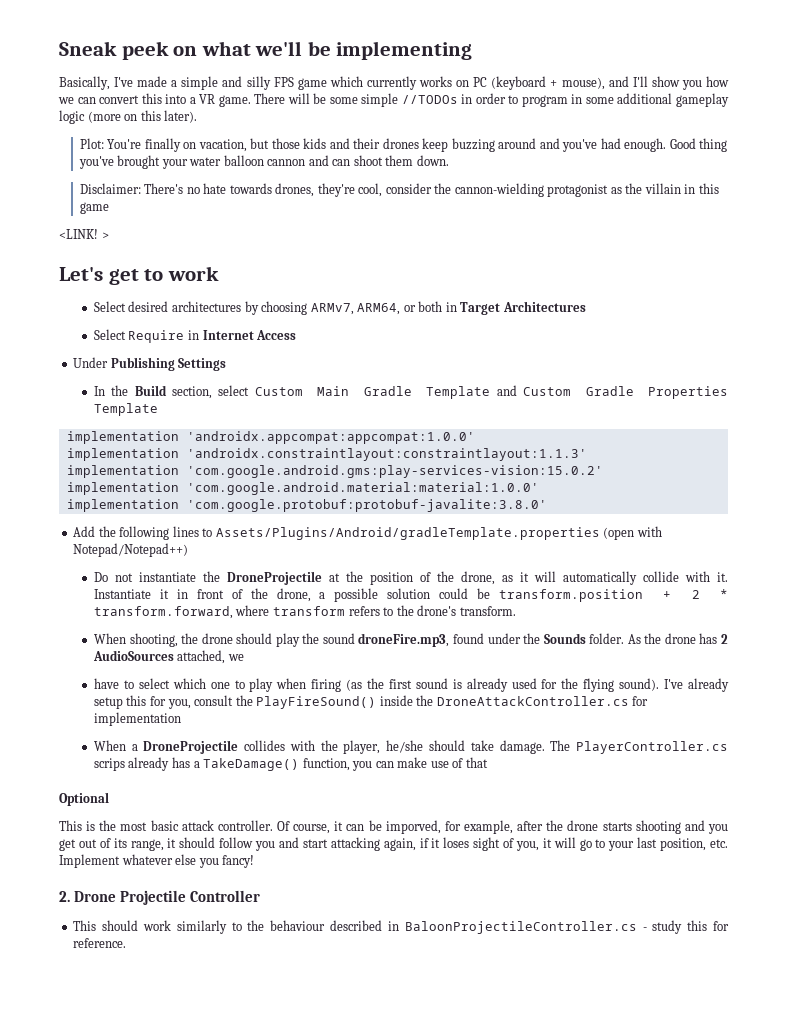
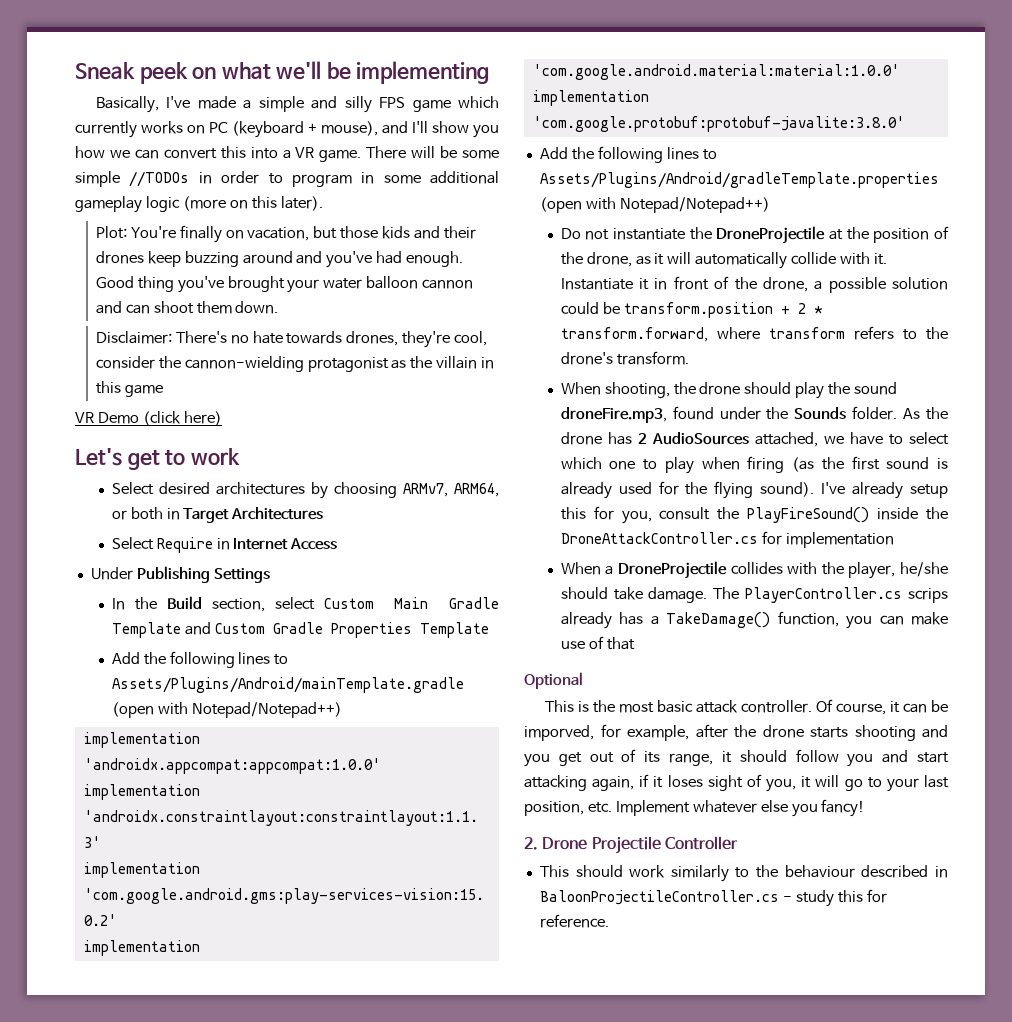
- <LINK! >
+ VR Demo (click here)
+ Add the following lines to Assets/Plugins/Android/mainTemplate.gradle (open with Notepad/Notepad++)
- As the drone has 2 AudioSources attached, we
- have to select which one to play when firing (as the first sound is already used for the flying sound).
+ As the drone has 2 AudioSources attached, we have to select which one to play when firing (as the first sound is already used for the flying sound).

